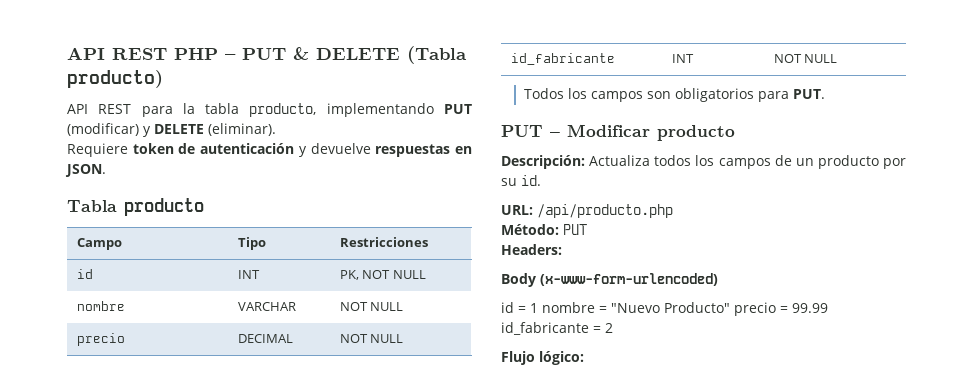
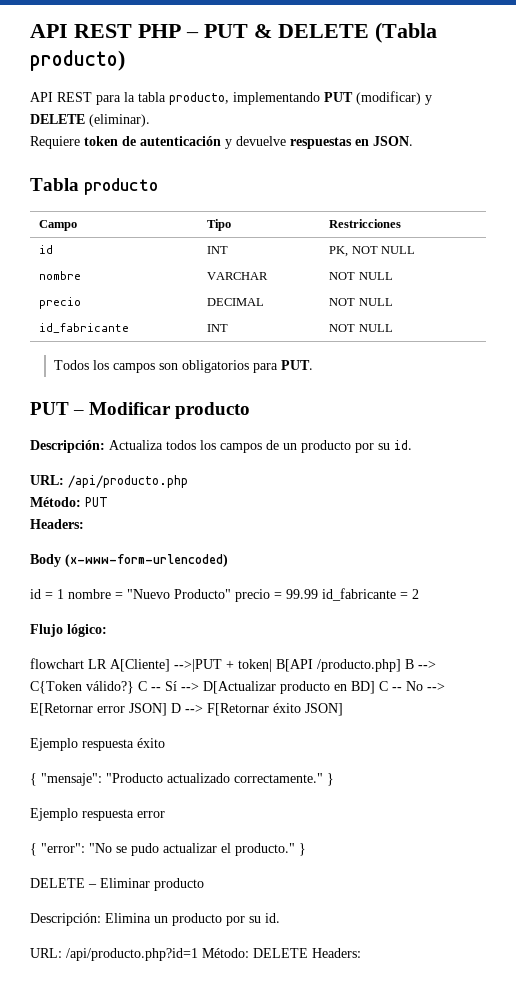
+ flowchart LR A[Cliente] -->|PUT + token| B[API /producto.php] B --> C{Token válido?} C -- Sí --> D[Actualizar producto en BD] C -- No --> E[Retornar error JSON] D --> F[Retornar éxito JSON]
+ Ejemplo respuesta éxito
+ { "mensaje": "Producto actualizado correctamente." }
+ Ejemplo respuesta error
+ { "error": "No se pudo actualizar el producto." }
+ DELETE – Eliminar producto
+ Descripción: Elimina un producto por su id.
+ URL: /api/producto.php?id=1 Método: DELETE Headers:

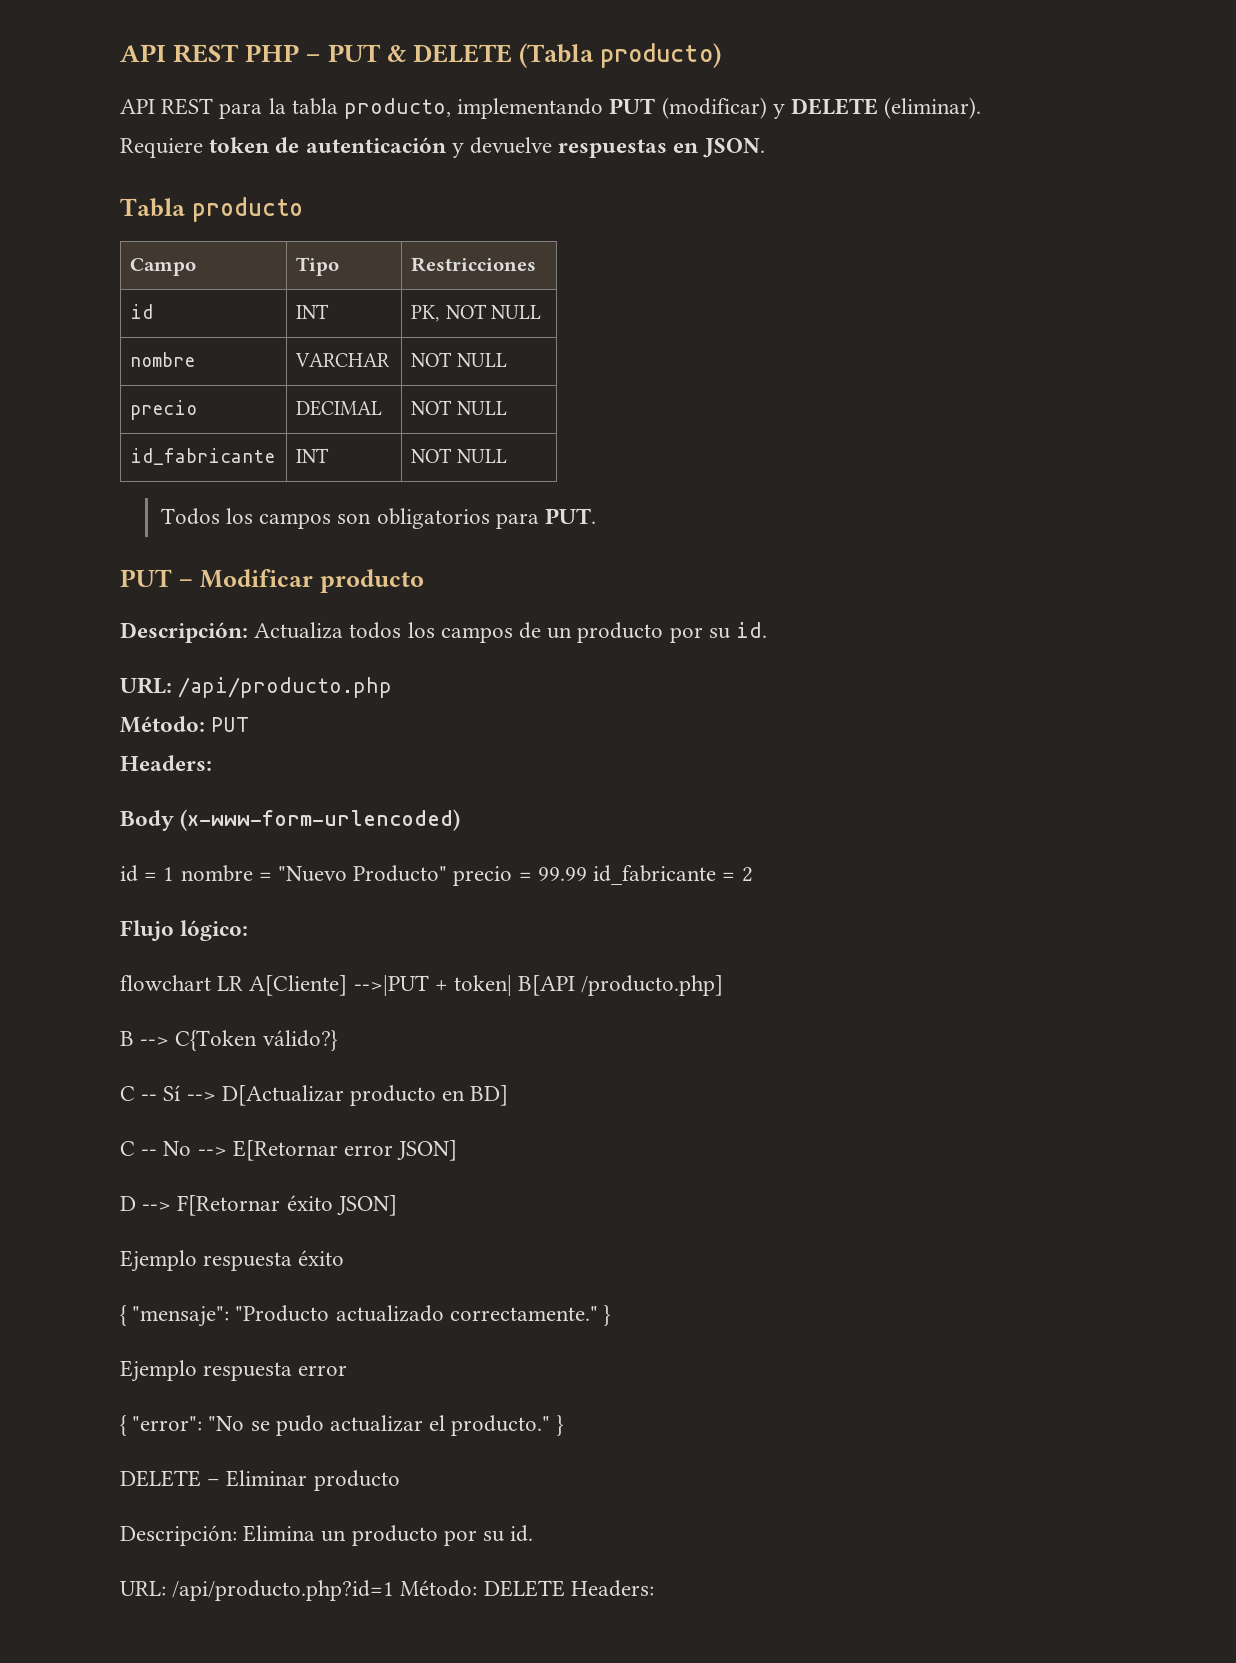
- flowchart LR A[Cliente] -->|PUT + token| B[API /producto.php] B --> C{Token válido?} C -- Sí --> D[Actualizar producto en BD] C -- No --> E[Retornar error JSON] D --> F[Retornar éxito JSON]
+ flowchart LR A[Cliente] -->|PUT + token| B[API /producto.php]
+ B --> C{Token válido?}
+ C -- Sí --> D[Actualizar producto en BD]
+ C -- No --> E[Retornar error JSON]
+ D --> F[Retornar éxito JSON]

